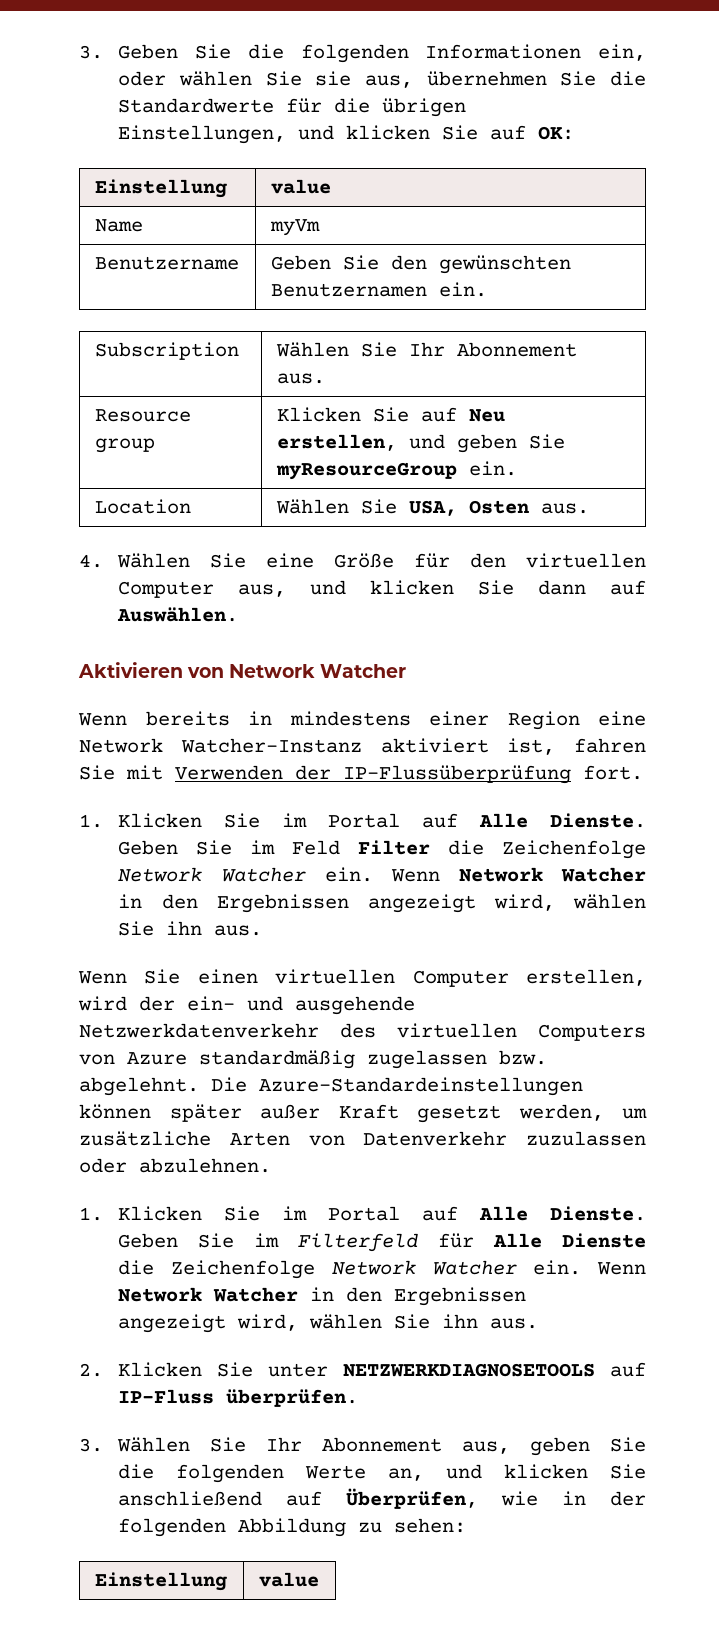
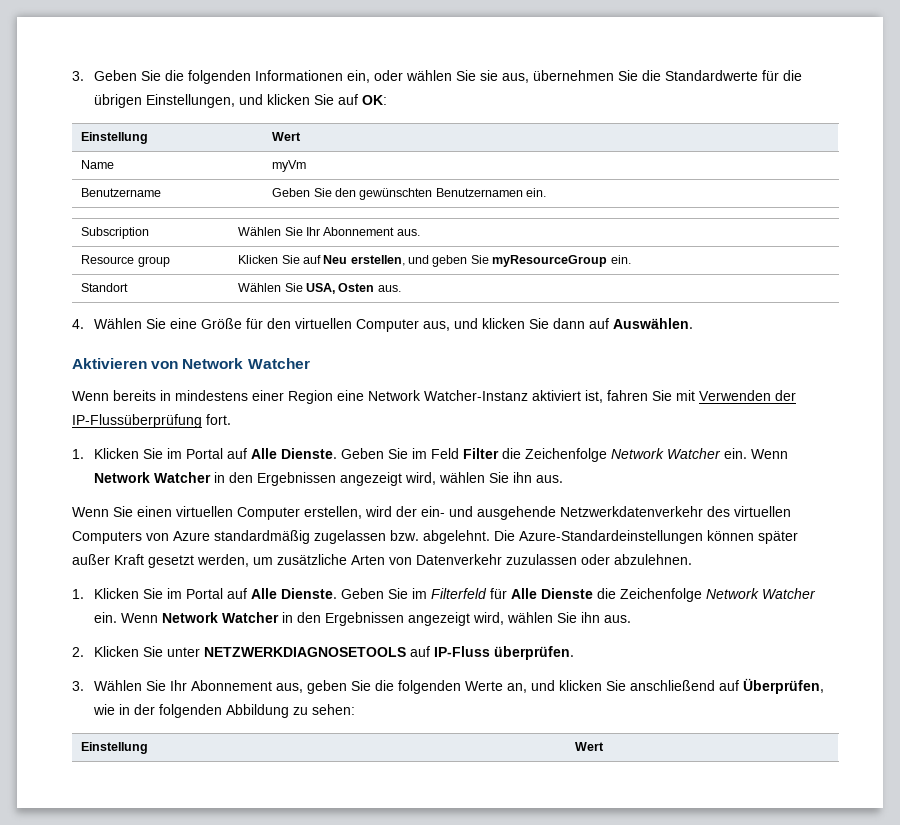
  3. Geben Sie die folgenden Informationen ein, oder wählen Sie sie aus, übernehmen Sie die Standardwerte für die übrigen Einstellungen, und klicken Sie auf OK:
- Einstellung | value
+ Einstellung | Wert
- Location | Wählen Sie USA, Osten aus.
+ Standort | Wählen Sie USA, Osten aus.
  3. Wählen Sie Ihr Abonnement aus, geben Sie die folgenden Werte an, und klicken Sie anschließend auf Überprüfen, wie in der folgenden Abbildung zu sehen:
- Einstellung | value
+ Einstellung | Wert

